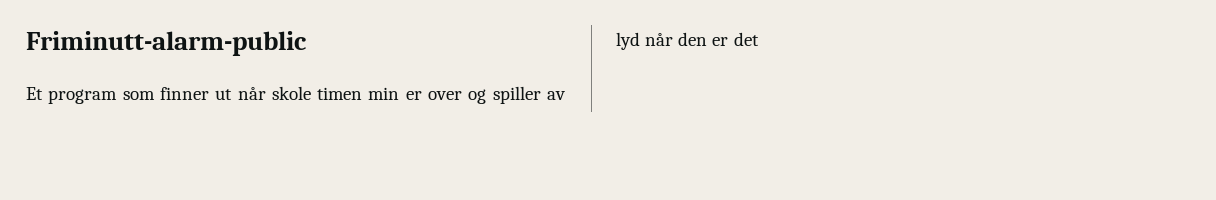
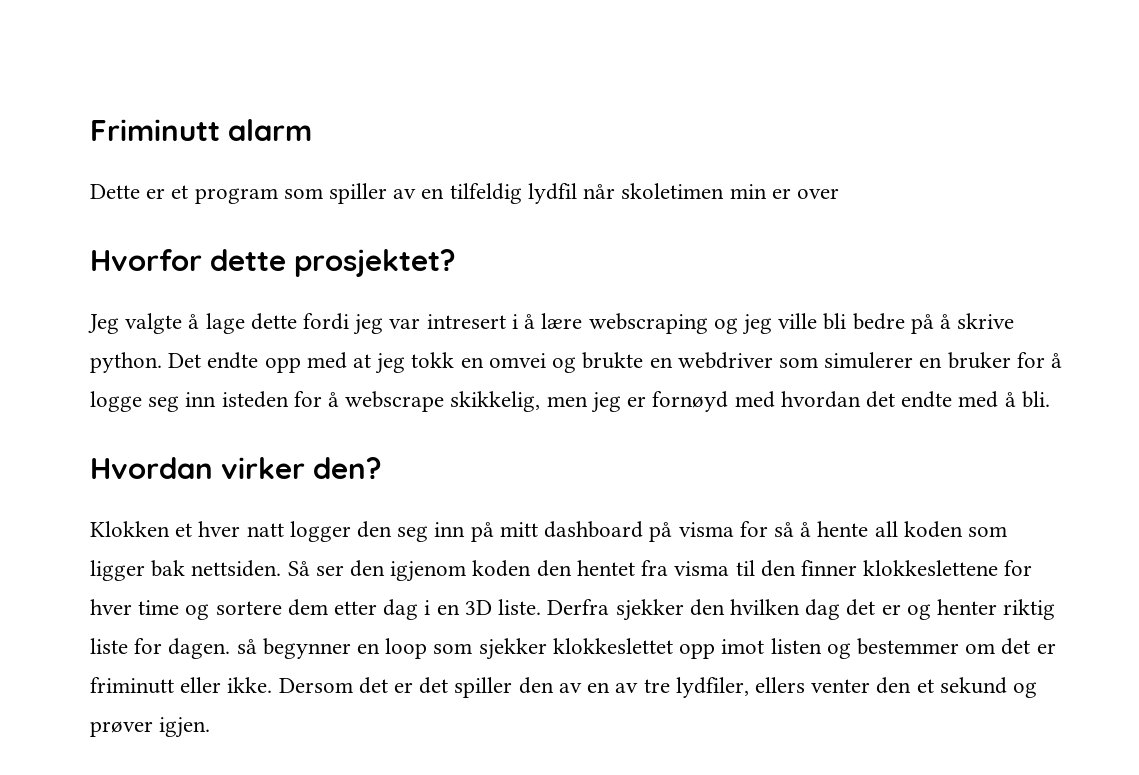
- Friminutt-alarm-public
- Et program som finner ut når skole timen min er over og spiller av lyd når den er det
+ Friminutt alarm
+ Dette er et program som spiller av en tilfeldig lydfil når skoletimen min er over
+ Hvorfor dette prosjektet?
+ Jeg valgte å lage dette fordi jeg var intresert i å lære webscraping og jeg ville bli bedre på å skrive python. Det endte opp med at jeg tokk en omvei og brukte en webdriver som simulerer en bruker for å logge seg inn isteden for å webscrape skikkelig, men jeg er fornøyd med hvordan det endte med å bli.
+ Hvordan virker den?
+ Klokken et hver natt logger den seg inn på mitt dashboard på visma for så å hente all koden som ligger bak nettsiden. Så ser den igjenom koden den hentet fra visma til den finner klokkeslettene for hver time og sortere dem etter dag i en 3D liste. Derfra sjekker den hvilken dag det er og henter riktig liste for dagen. så begynner en loop som sjekker klokkeslettet opp imot listen og bestemmer om det er friminutt eller ikke. Dersom det er det spiller den av en av tre lydfiler, ellers venter den et sekund og prøver igjen.

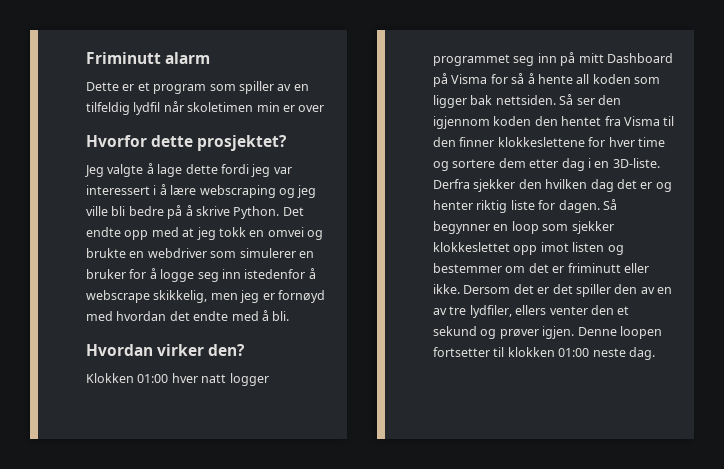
- Jeg valgte å lage dette fordi jeg var intresert i å lære webscraping og jeg ville bli bedre på å skrive python.
+ Jeg valgte å lage dette fordi jeg var interessert i å lære webscraping og jeg ville bli bedre på å skrive Python.
- Det endte opp med at jeg tokk en omvei og brukte en webdriver som simulerer en bruker for å logge seg inn isteden for å webscrape skikkelig, men jeg er fornøyd med hvordan det endte med å bli.
+ Det endte opp med at jeg tokk en omvei og brukte en webdriver som simulerer en bruker for å logge seg inn istedenfor å webscrape skikkelig, men jeg er fornøyd med hvordan det endte med å bli.
- Klokken et hver natt logger den seg inn på mitt dashboard på visma for så å hente all koden som ligger bak nettsiden.
+ Klokken 01:00 hver natt logger programmet seg inn på mitt Dashboard på Visma for så å hente all koden som ligger bak nettsiden.
- Så ser den igjenom koden den hentet fra visma til den finner klokkeslettene for hver time og sortere dem etter dag i en 3D liste.
+ Så ser den igjennom koden den hentet fra Visma til den finner klokkeslettene for hver time og sortere dem etter dag i en 3D-liste.
- Derfra sjekker den hvilken dag det er og henter riktig liste for dagen. så begynner en loop som sjekker klokkeslettet opp imot listen og bestemmer om det er friminutt eller ikke.
+ Derfra sjekker den hvilken dag det er og henter riktig liste for dagen. Så begynner en loop som sjekker klokkeslettet opp imot listen og bestemmer om det er friminutt eller ikke.
+ Denne loopen fortsetter til klokken 01:00 neste dag.

